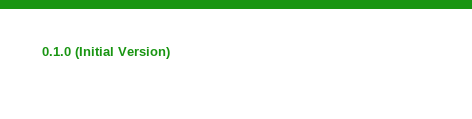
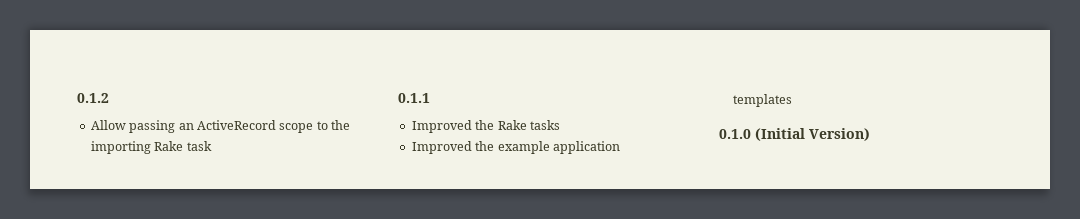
+ 0.1.2
+ Allow passing an ActiveRecord scope to the importing Rake task
+ 0.1.1
+ Improved the Rake tasks
+ Improved the example application templates

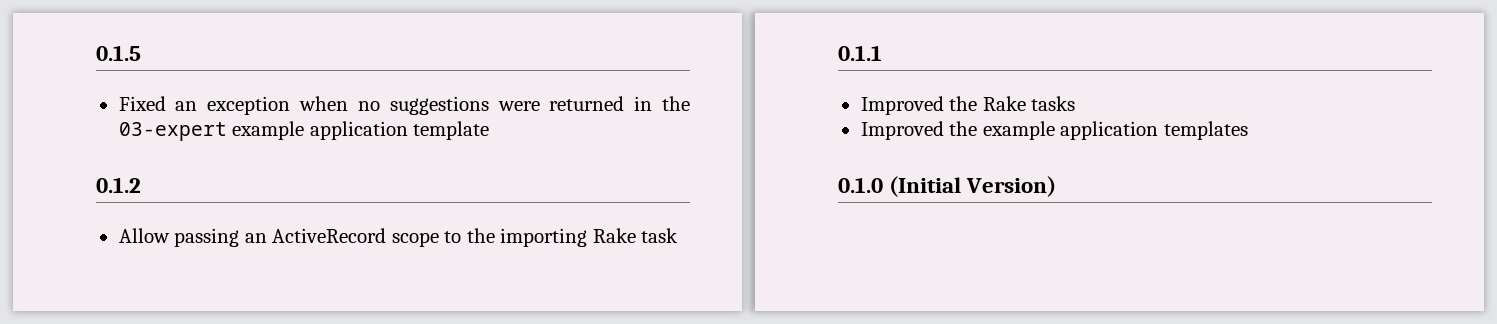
+ 0.1.5
+ Fixed an exception when no suggestions were returned in the 03-expert example application template

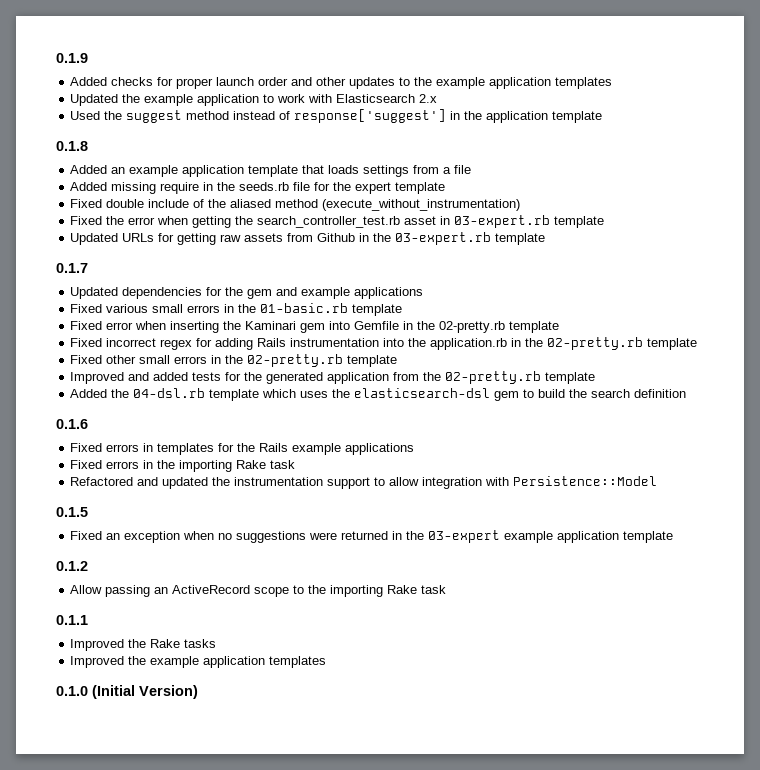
+ 0.1.9
+ Added checks for proper launch order and other updates to the example application templates
+ Updated the example application to work with Elasticsearch 2.x
+ Used the suggest method instead of response['suggest'] in the application template
+ 0.1.8
+ Added an example application template that loads settings from a file
+ Added missing require in the seeds.rb file for the expert template
+ Fixed double include of the aliased method (execute_without_instrumentation)
+ Fixed the error when getting the search_controller_test.rb asset in 03-expert.rb template
+ Updated URLs for getting raw assets from Github in the 03-expert.rb template
+ 0.1.7
+ Updated dependencies for the gem and example applications
+ Fixed various small errors in the 01-basic.rb template
+ Fixed error when inserting the Kaminari gem into Gemfile in the 02-pretty.rb template
+ Fixed incorrect regex for adding Rails instrumentation into the application.rb in the 02-pretty.rb template
+ Fixed other small errors in the 02-pretty.rb template
+ Improved and added tests for the generated application from the 02-pretty.rb template
+ Added the 04-dsl.rb template which uses the elasticsearch-dsl gem to build the search definition
+ 0.1.6
+ Fixed errors in templates for the Rails example applications
+ Fixed errors in the importing Rake task
+ Refactored and updated the instrumentation support to allow integration with Persistence::Model

